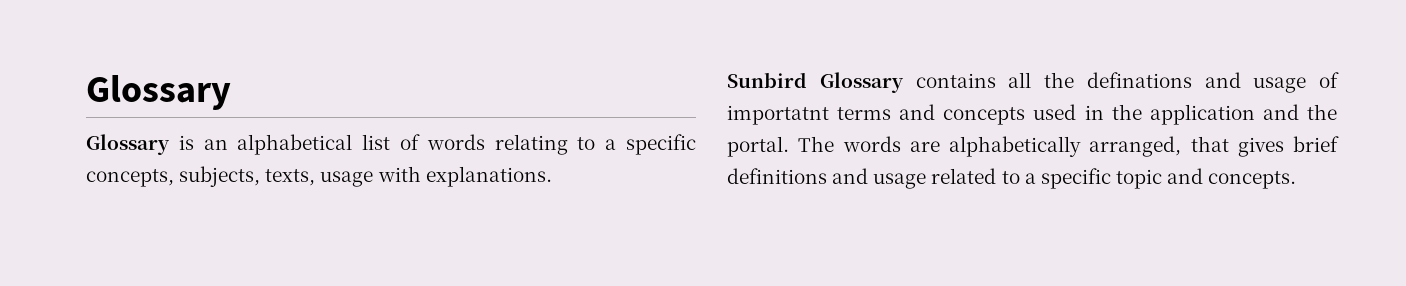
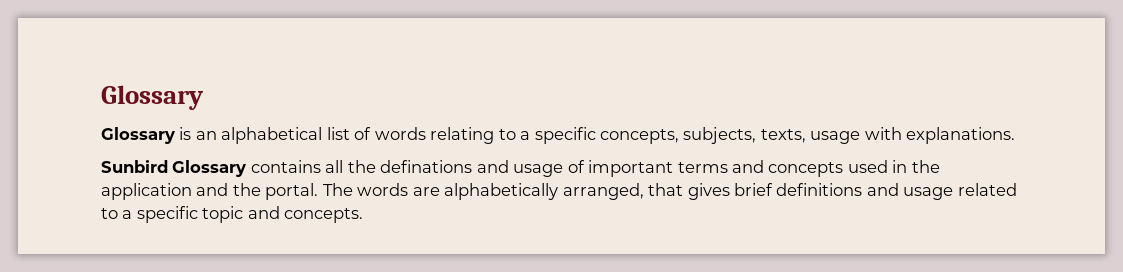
- Sunbird Glossary contains all the definations and usage of importatnt terms and concepts used in the application and the portal.
+ Sunbird Glossary contains all the definations and usage of important terms and concepts used in the application and the portal.

